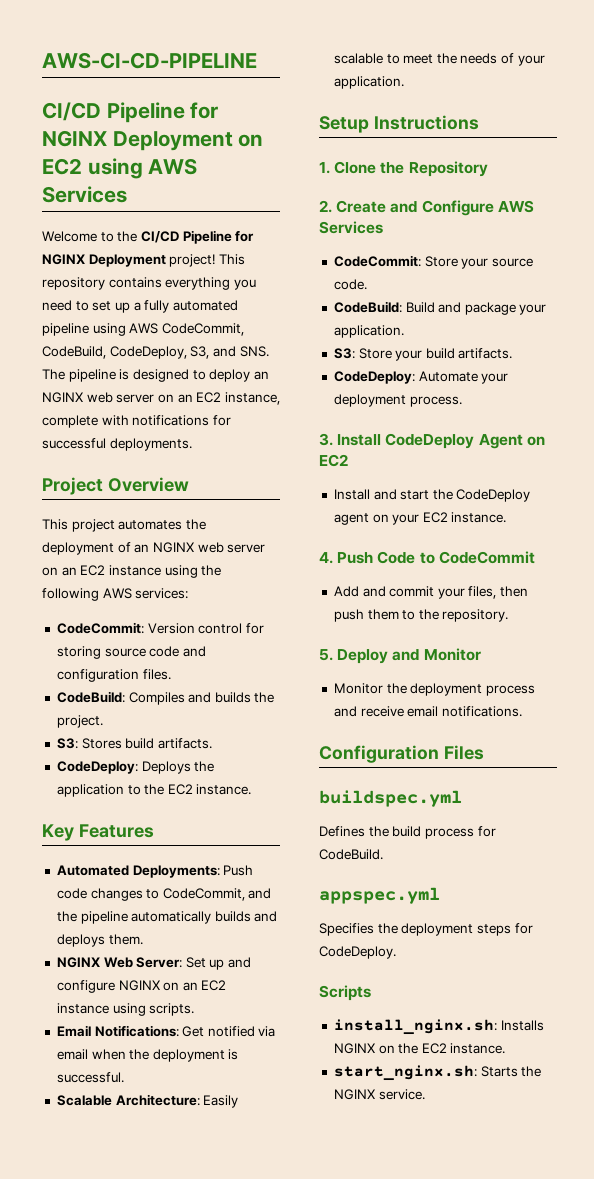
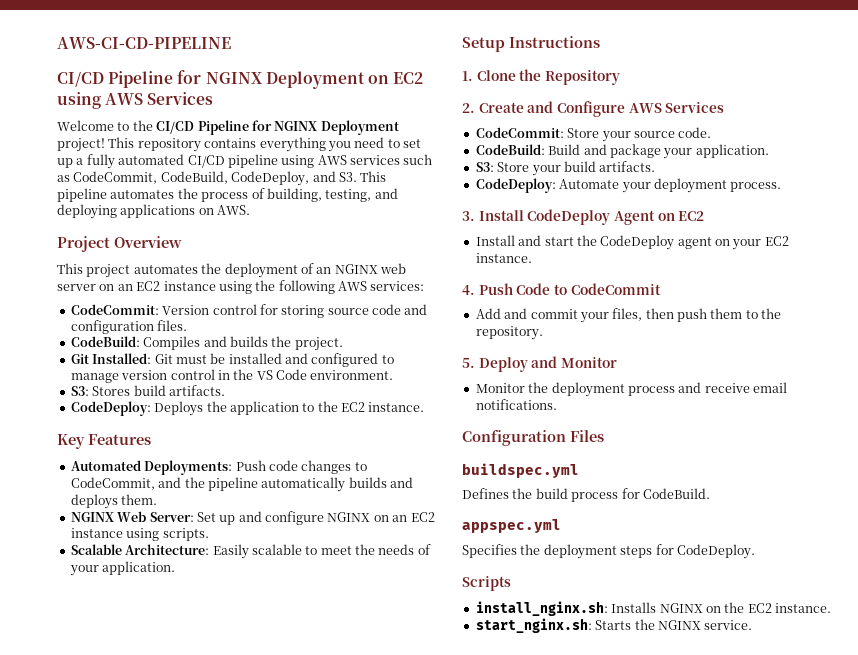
- This repository contains everything you need to set up a fully automated pipeline using AWS CodeCommit, CodeBuild, CodeDeploy, S3, and SNS. The pipeline is designed to deploy an NGINX web server on an EC2 instance, complete with notifications for successful deployments.
+ This repository contains everything you need to set up a fully automated CI/CD pipeline using AWS services such as CodeCommit, CodeBuild, CodeDeploy, and S3. This pipeline automates the process of building, testing, and deploying applications on AWS.
+ Git Installed: Git must be installed and configured to manage version control in the VS Code environment.
- Email Notifications: Get notified via email when the deployment is successful.

